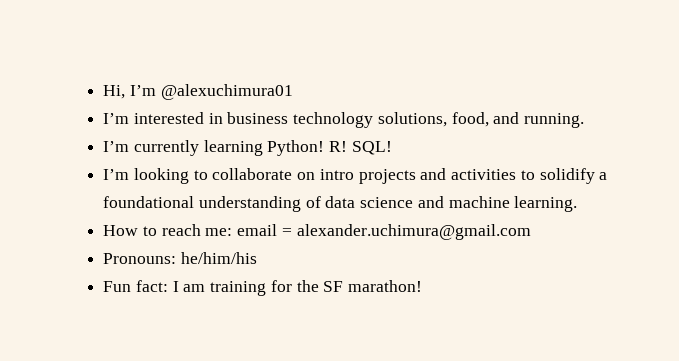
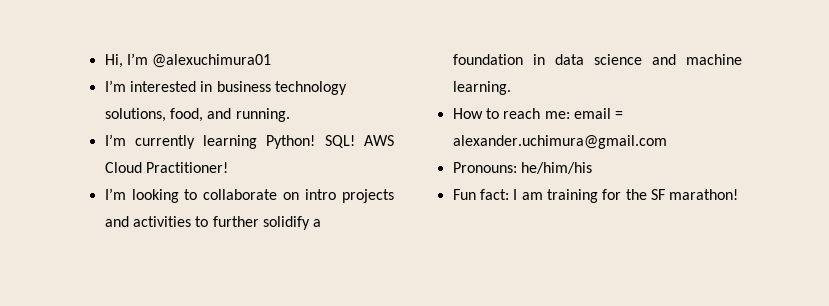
- R!
+ AWS Cloud Practitioner!
- I’m looking to collaborate on intro projects and activities to solidify a foundational understanding of data science and machine learning.
+ I’m looking to collaborate on intro projects and activities to further solidify a foundation in data science and machine learning.

